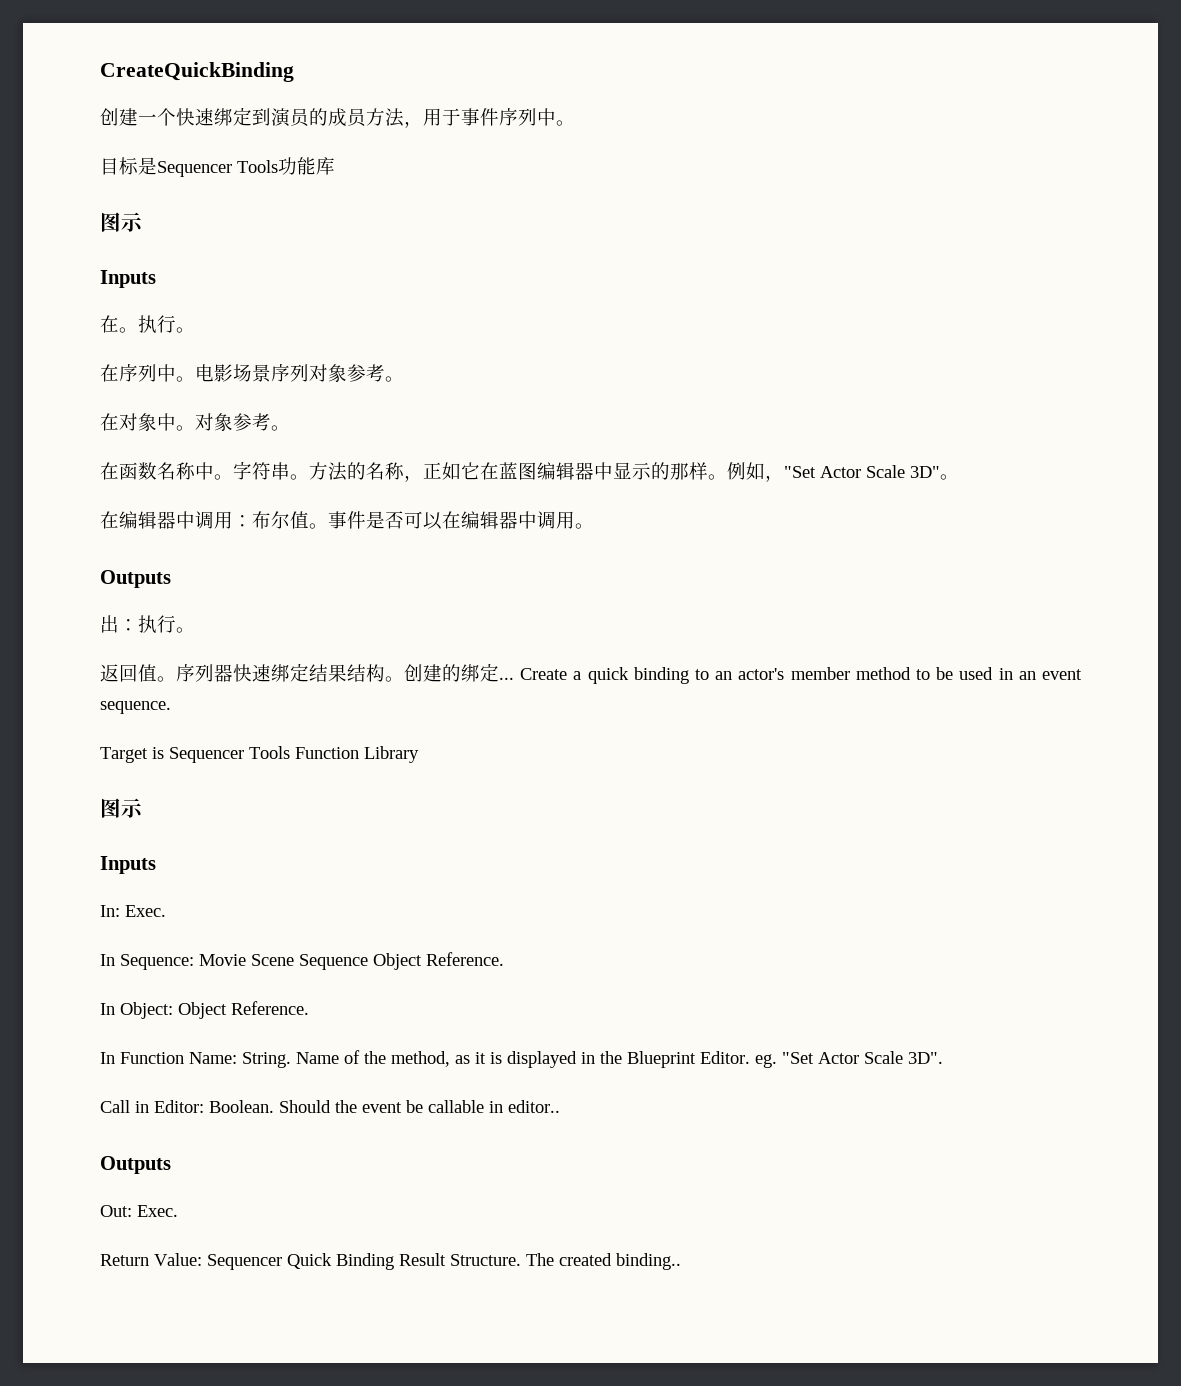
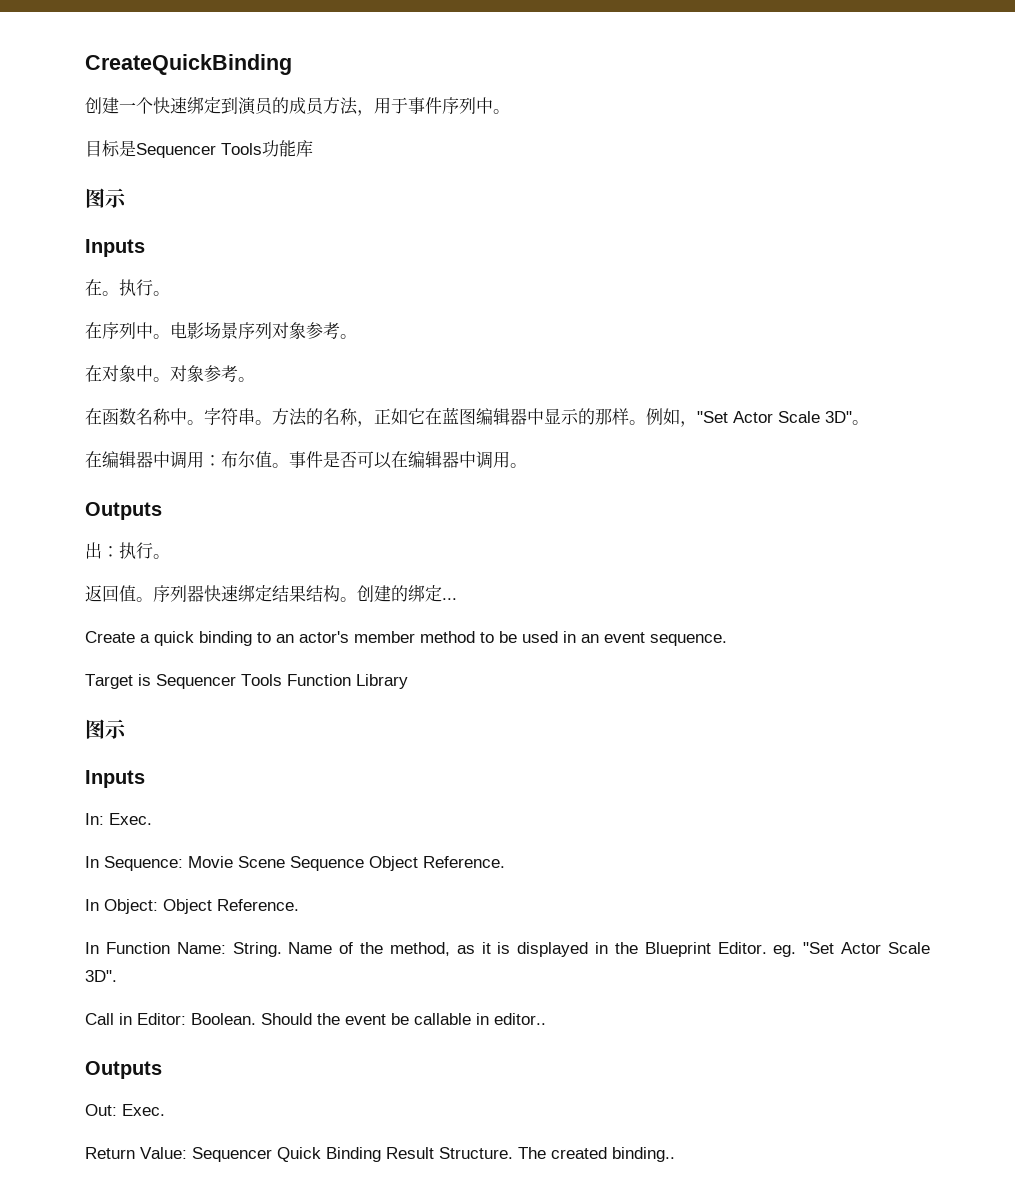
- 创建的绑定... Create a quick binding to an actor's member method to be used in an event sequence.
+ 创建的绑定...
+ Create a quick binding to an actor's member method to be used in an event sequence.

